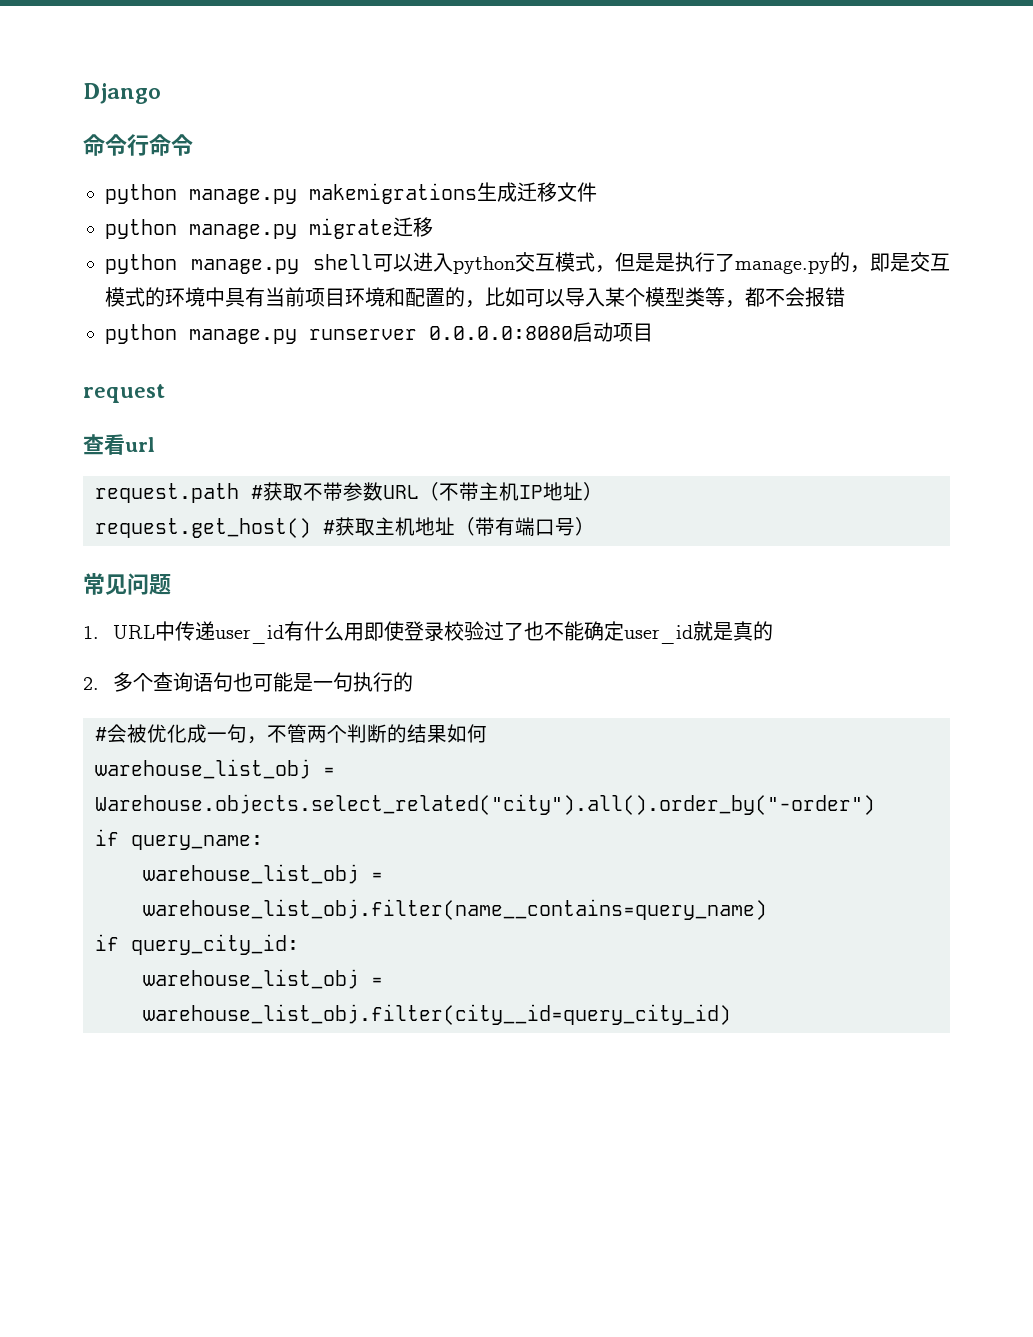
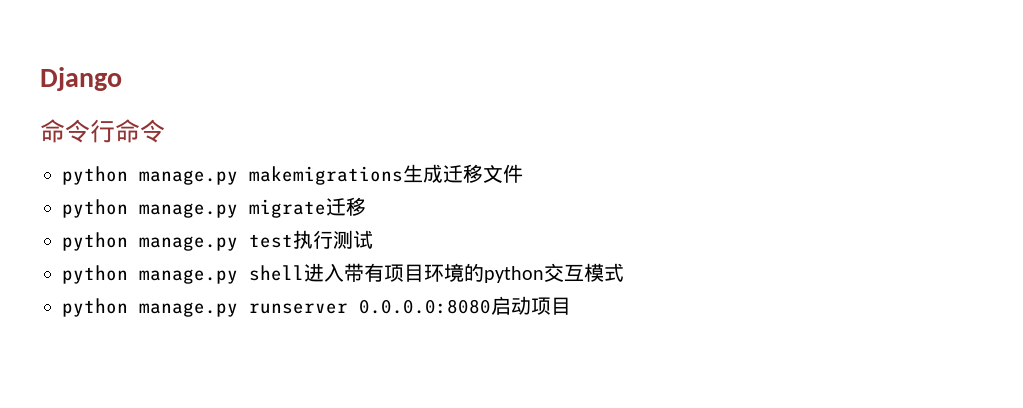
+ python manage.py test执行测试
- python manage.py shell可以进入python交互模式，但是是执行了manage.py的，即是交互模式的环境中具有当前项目环境和配置的，比如可以导入某个模型类等，都不会报错
+ python manage.py shell进入带有项目环境的python交互模式
- request
- 查看url
- request.path #获取不带参数URL（不带主机IP地址）
- request.get_host() #获取主机地址（带有端口号）
- 常见问题
- 1. URL中传递user_id有什么用即使登录校验过了也不能确定user_id就是真的
- 2.多个查询语句也可能是一句执行的
- #会被优化成一句，不管两个判断的结果如何
- warehouse_list_obj = Warehouse.objects.select_related("city").all().order_by("-order")
- if query_name:
- warehouse_list_obj = warehouse_list_obj.filter(name__contains=query_name)
- if query_city_id:
- warehouse_list_obj = warehouse_list_obj.filter(city__id=query_city_id)

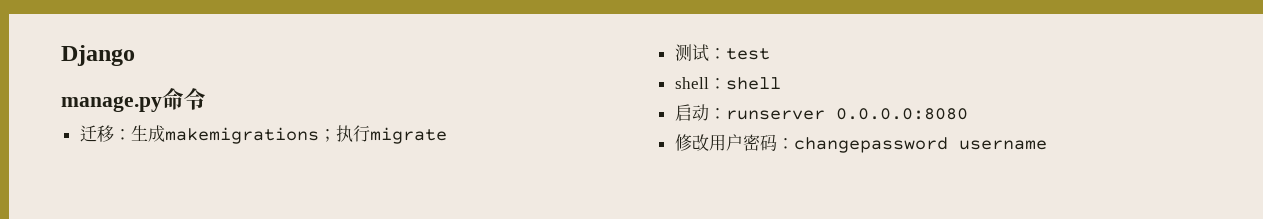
- 命令行命令
+ manage.py命令
- python manage.py makemigrations生成迁移文件
- python manage.py migrate迁移
- python manage.py test执行测试
- python manage.py shell进入带有项目环境的python交互模式
- python manage.py runserver 0.0.0.0:8080启动项目
+ 迁移：生成makemigrations；执行migrate
+ 测试：test
+ shell：shell
+ 启动：runserver 0.0.0.0:8080
+ 修改用户密码：changepassword username

